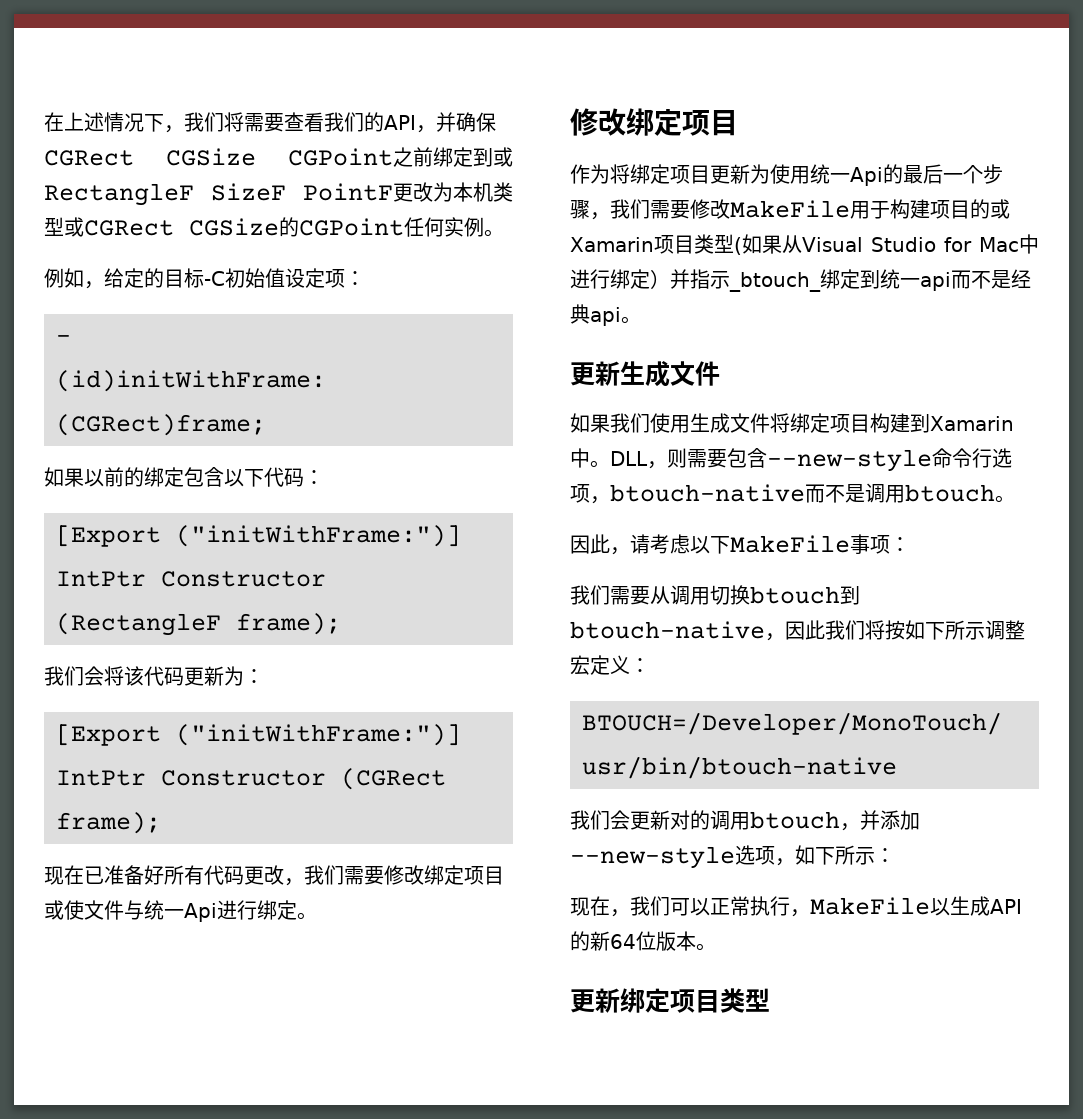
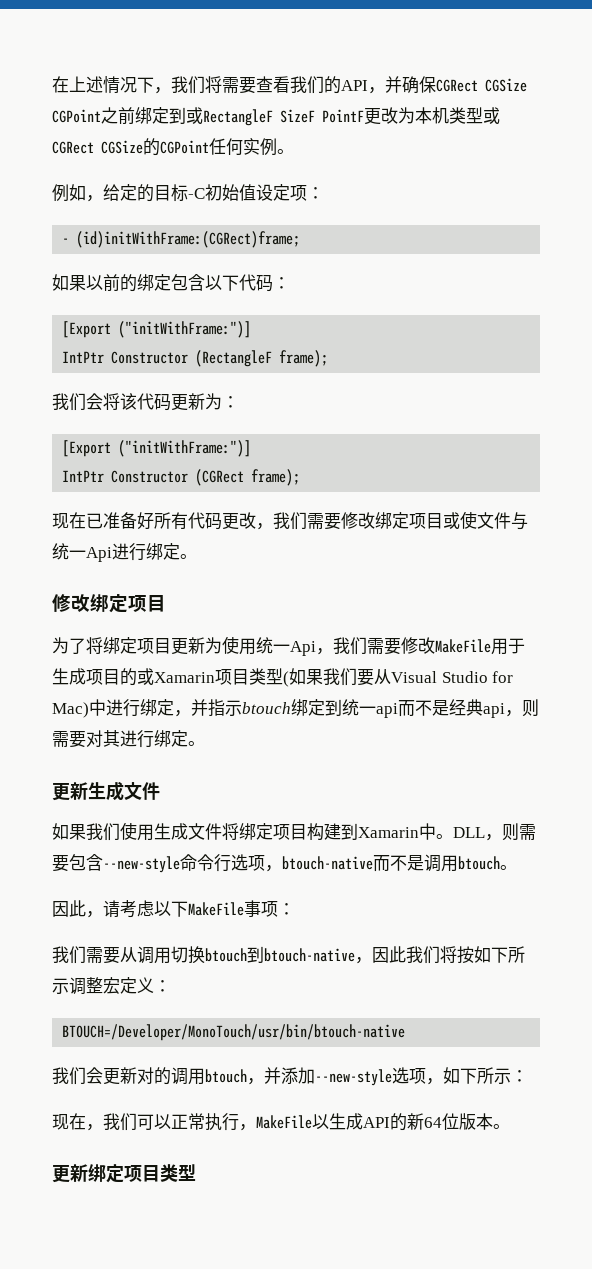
- 作为将绑定项目更新为使用统一Api的最后一个步骤，我们需要修改MakeFile用于构建项目的或Xamarin项目类型(如果从Visual Studio for Mac中进行绑定）并指示_btouch_绑定到统一api而不是经典api。
+ 为了将绑定项目更新为使用统一Api，我们需要修改MakeFile用于生成项目的或Xamarin项目类型(如果我们要从Visual Studio for Mac)中进行绑定，并指示btouch绑定到统一api而不是经典api，则需要对其进行绑定。

